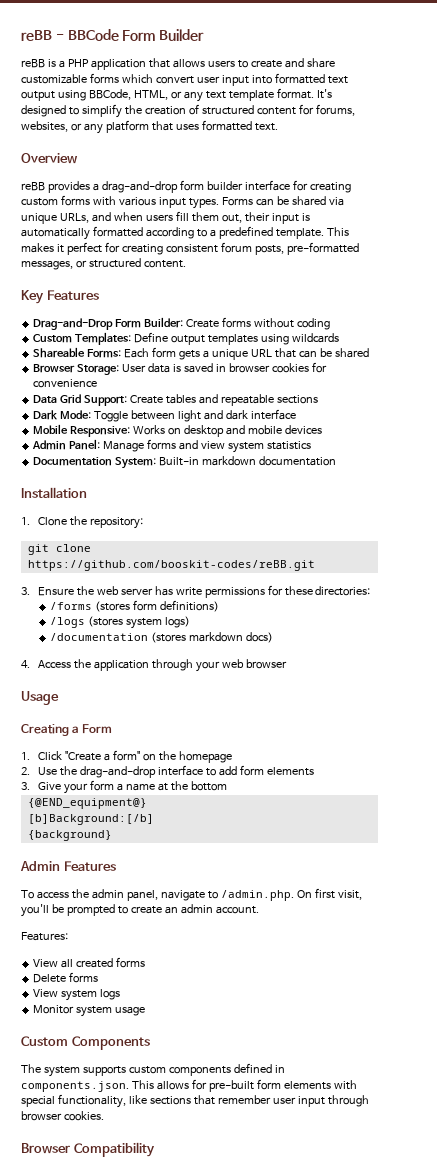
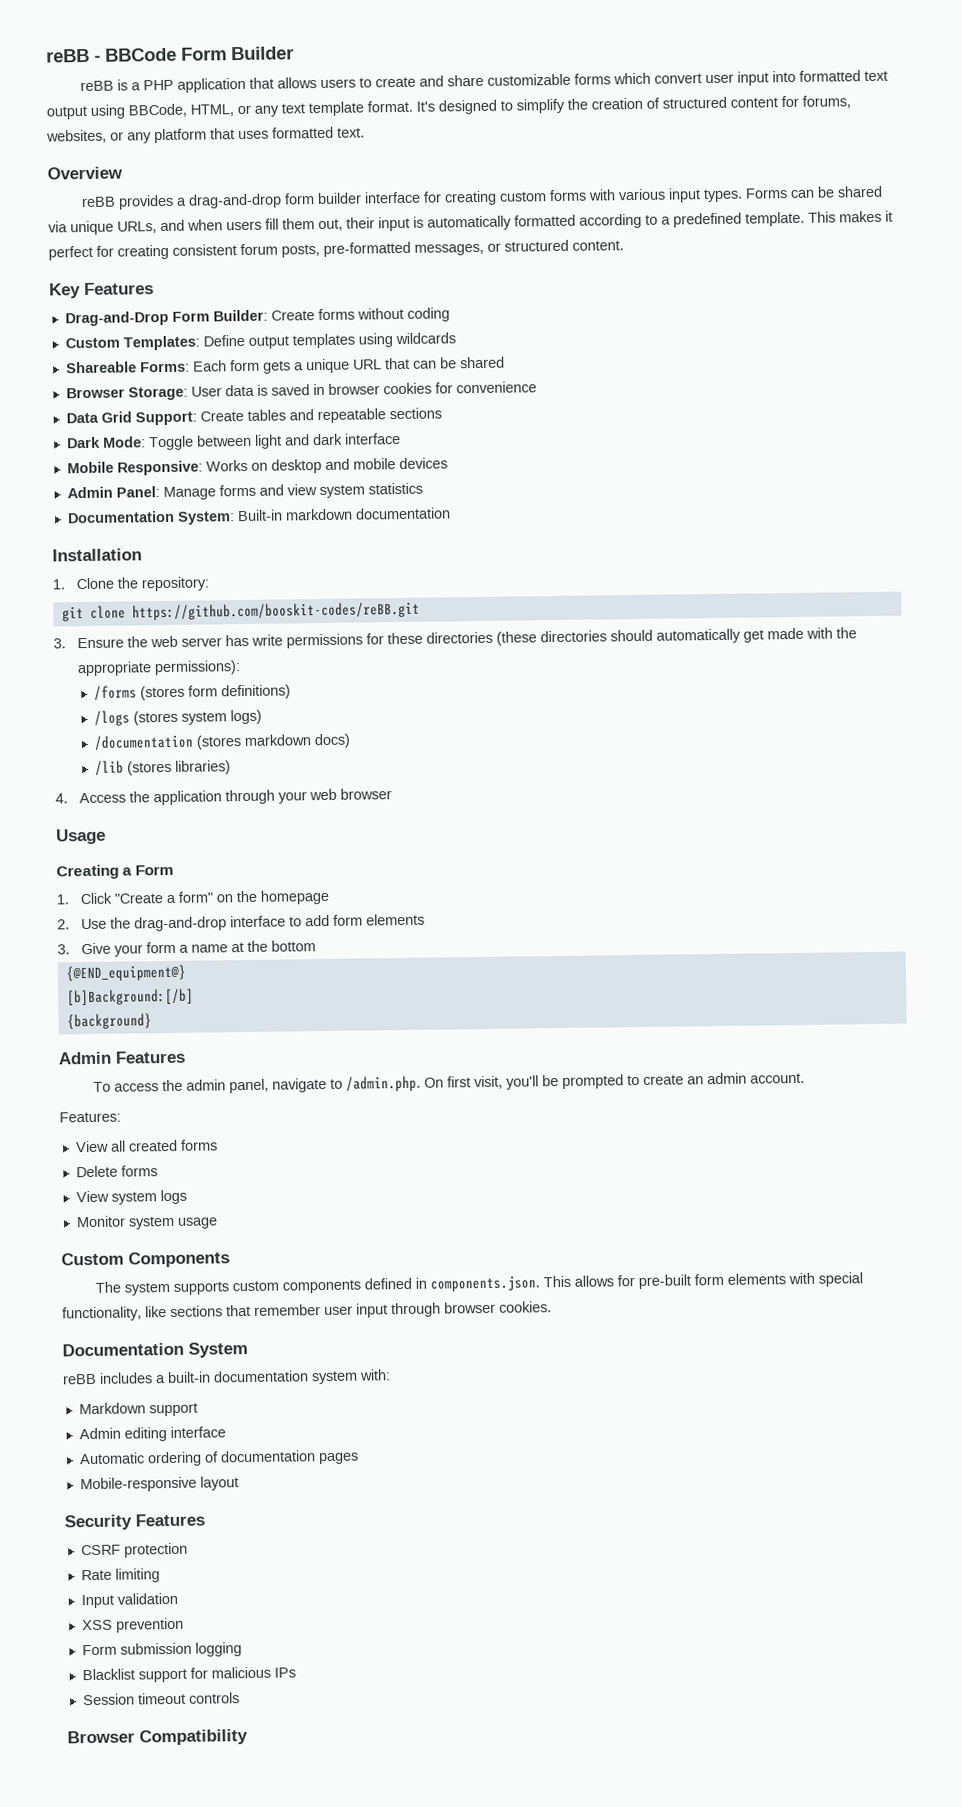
- 3. Ensure the web server has write permissions for these directories:
+ 3. Ensure the web server has write permissions for these directories (these directories should automatically get made with the appropriate permissions):
+ /lib (stores libraries)
+ Documentation System
+ reBB includes a built-in documentation system with:
+ Markdown support
+ Admin editing interface
+ Automatic ordering of documentation pages
+ Mobile-responsive layout
+ Security Features
+ CSRF protection
+ Rate limiting
+ Input validation
+ XSS prevention
+ Form submission logging
+ Blacklist support for malicious IPs
+ Session timeout controls

